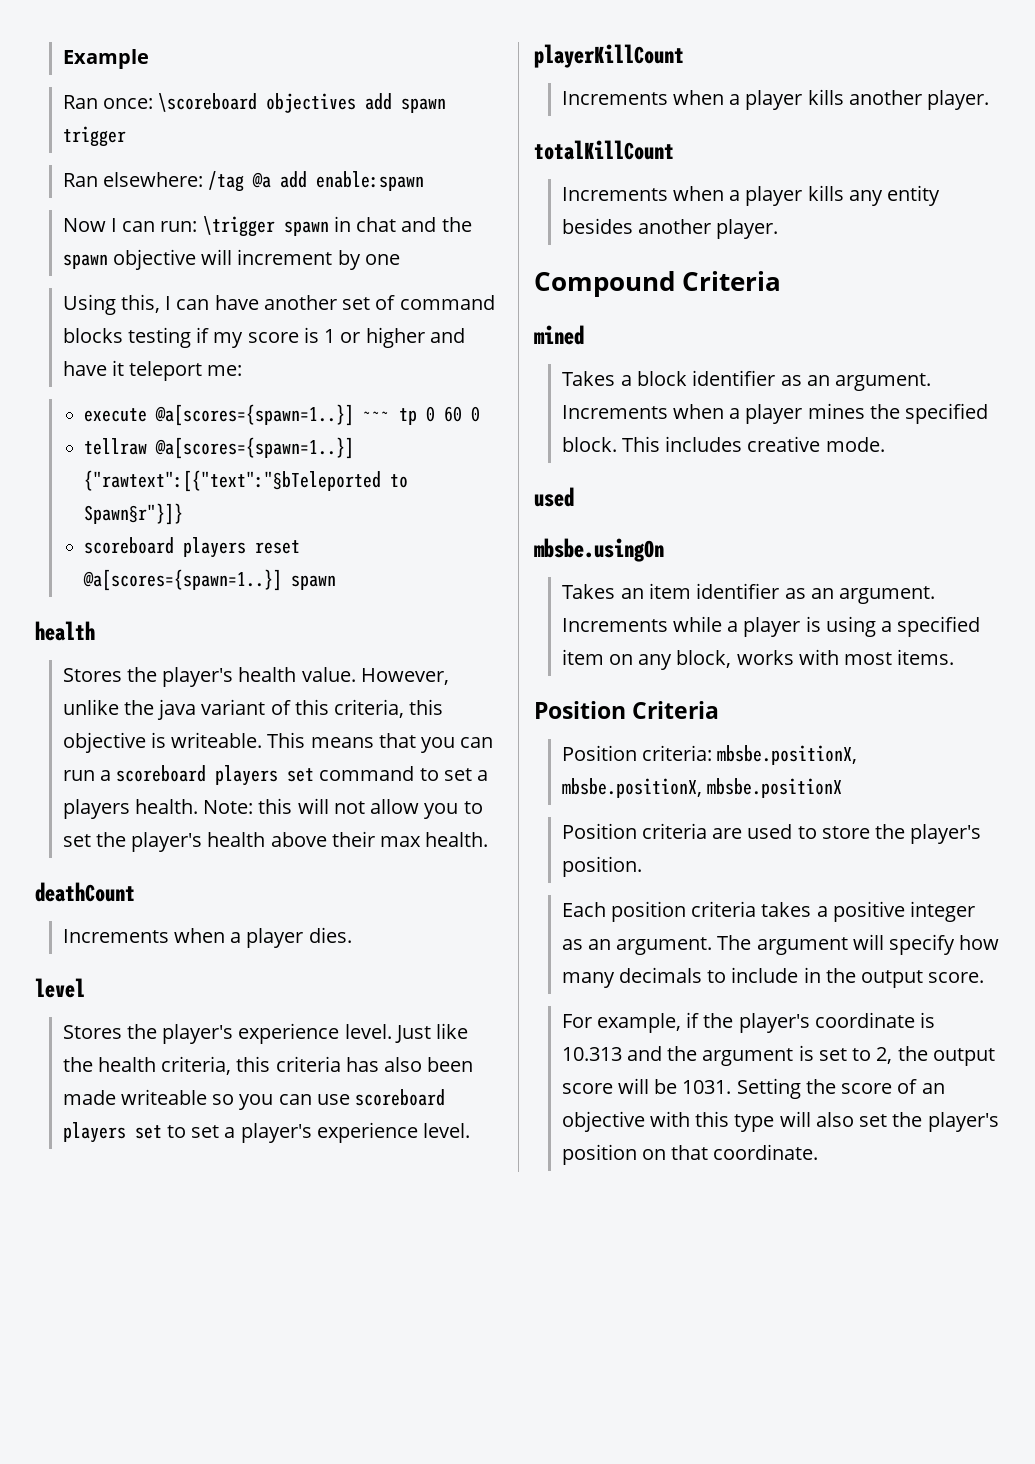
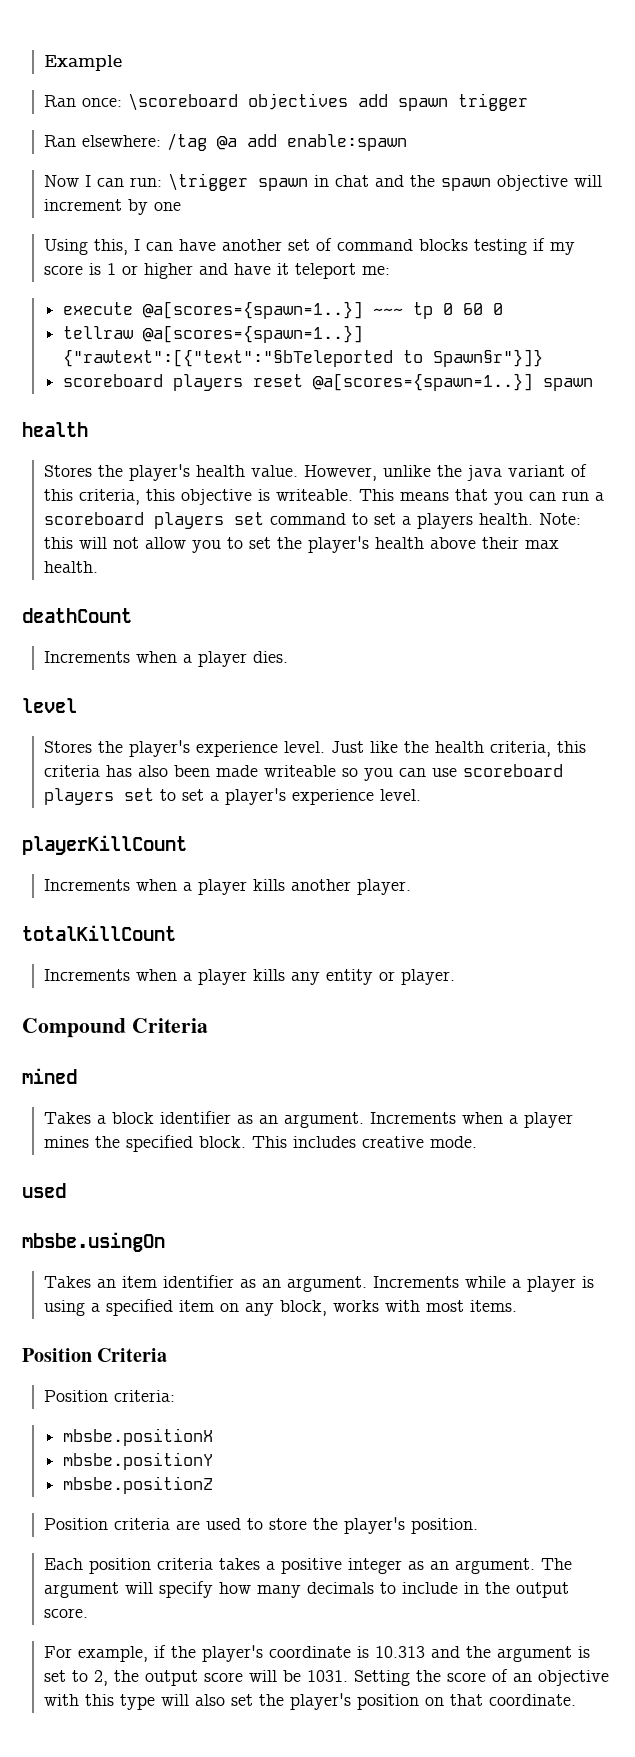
- Increments when a player kills any entity besides another player.
+ Increments when a player kills any entity or player.
- Position criteria: mbsbe.positionX, mbsbe.positionX, mbsbe.positionX
+ Position criteria:
+ mbsbe.positionX
+ mbsbe.positionY
+ mbsbe.positionZ

